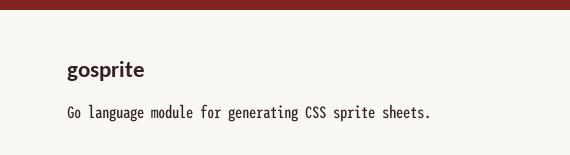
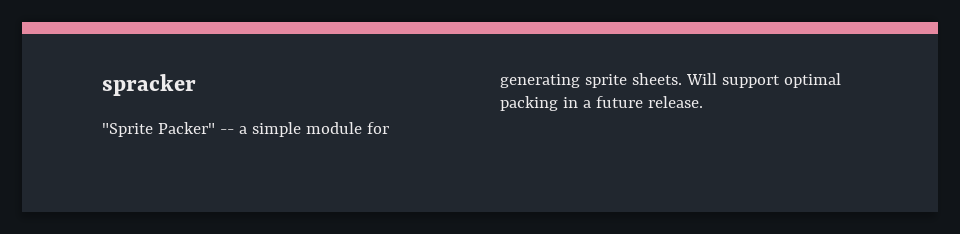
- gosprite
- Go language module for generating CSS sprite sheets.
+ spracker
+ "Sprite Packer" -- a simple module for generating sprite sheets.
+ Will support optimal packing in a future release.

